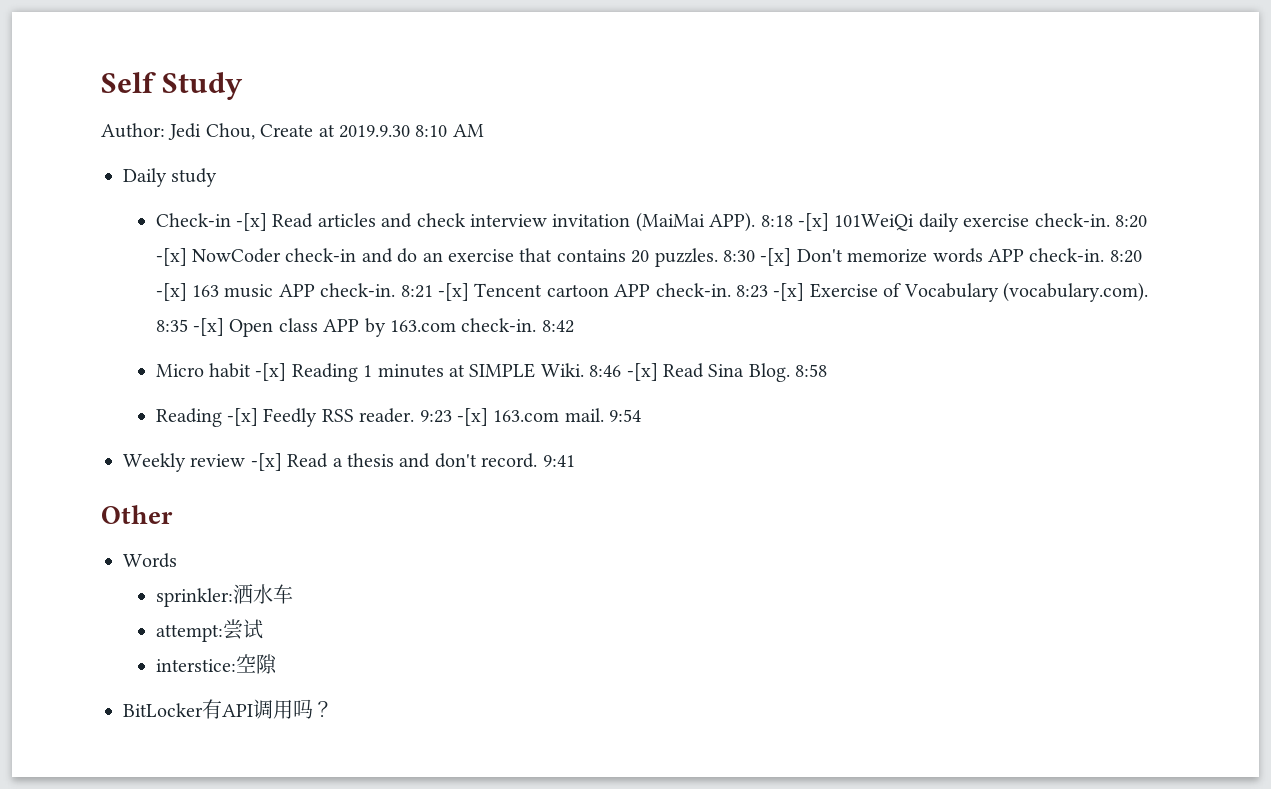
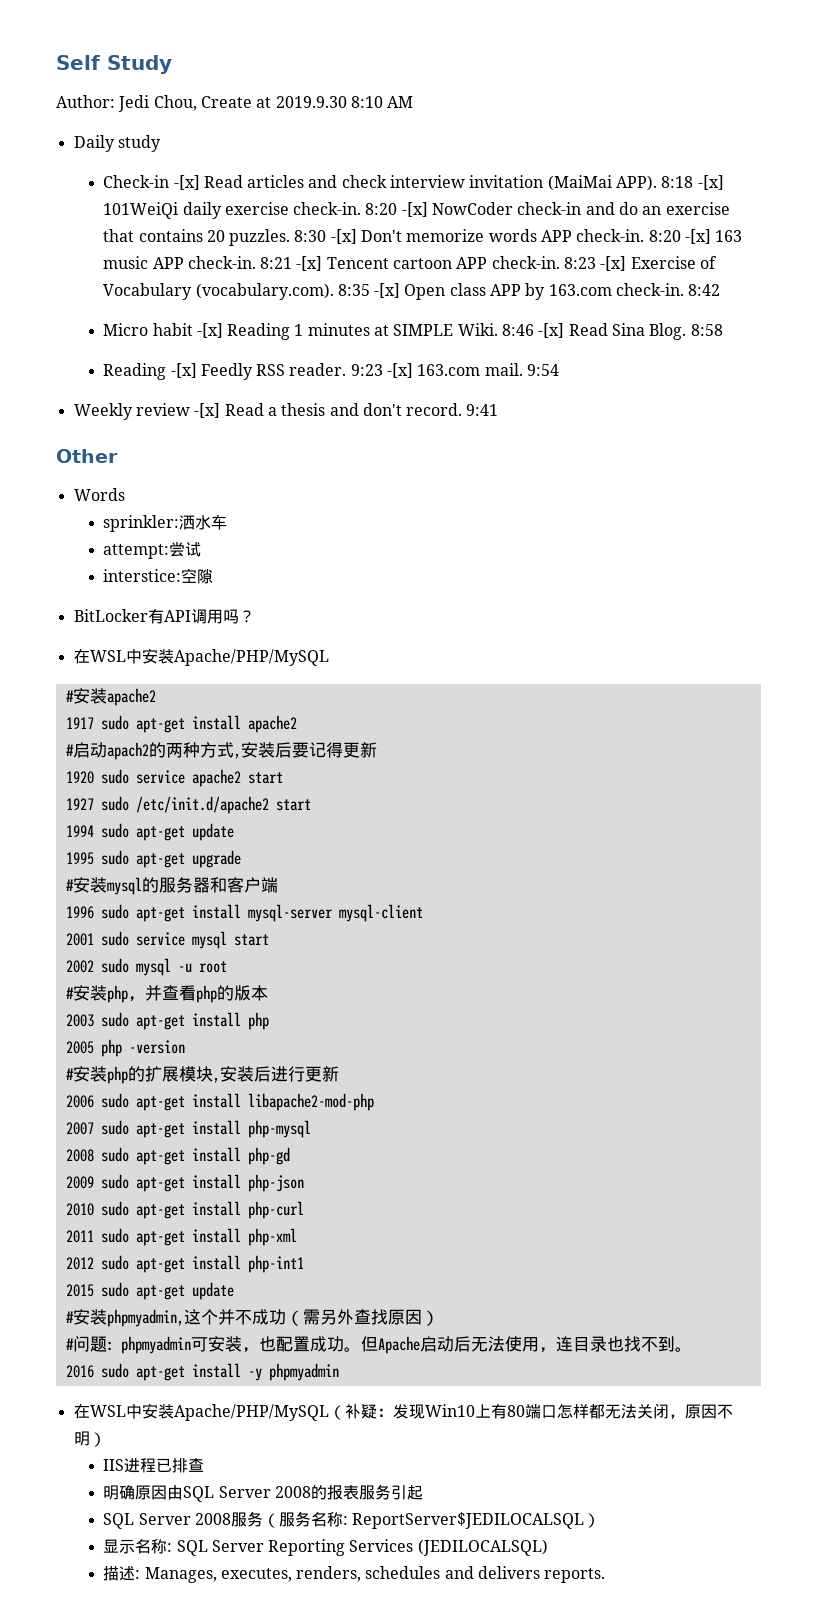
  BitLocker有API调用吗？
+ 在WSL中安装Apache/PHP/MySQL
+ #安装apache2
+ 1917 sudo apt-get install apache2
+ #启动apach2的两种方式,安装后要记得更新
+ 1920 sudo service apache2 start
+ 1927 sudo /etc/init.d/apache2 start
+ 1994 sudo apt-get update
+ 1995 sudo apt-get upgrade
+ #安装mysql的服务器和客户端
+ 1996 sudo apt-get install mysql-server mysql-client
+ 2001 sudo service mysql start
+ 2002 sudo mysql -u root
+ #安装php，并查看php的版本
+ 2003 sudo apt-get install php
+ 2005 php -version
+ #安装php的扩展模块,安装后进行更新
+ 2006 sudo apt-get install libapache2-mod-php
+ 2007 sudo apt-get install php-mysql
+ 2008 sudo apt-get install php-gd
+ 2009 sudo apt-get install php-json
+ 2010 sudo apt-get install php-curl
+ 2011 sudo apt-get install php-xml
+ 2012 sudo apt-get install php-int1
+ 2015 sudo apt-get update
+ #安装phpmyadmin,这个并不成功（需另外查找原因）
+ #问题: phpmyadmin可安装，也配置成功。但Apache启动后无法使用，连目录也找不到。
+ 2016 sudo apt-get install -y phpmyadmin
+ 在WSL中安装Apache/PHP/MySQL（补疑：发现Win10上有80端口怎样都无法关闭，原因不明）
+ IIS进程已排查
+ 明确原因由SQL Server 2008的报表服务引起
+ SQL Server 2008服务（服务名称: ReportServer$JEDILOCALSQL）
+ 显示名称: SQL Server Reporting Services (JEDILOCALSQL)
+ 描述: Manages, executes, renders, schedules and delivers reports.

